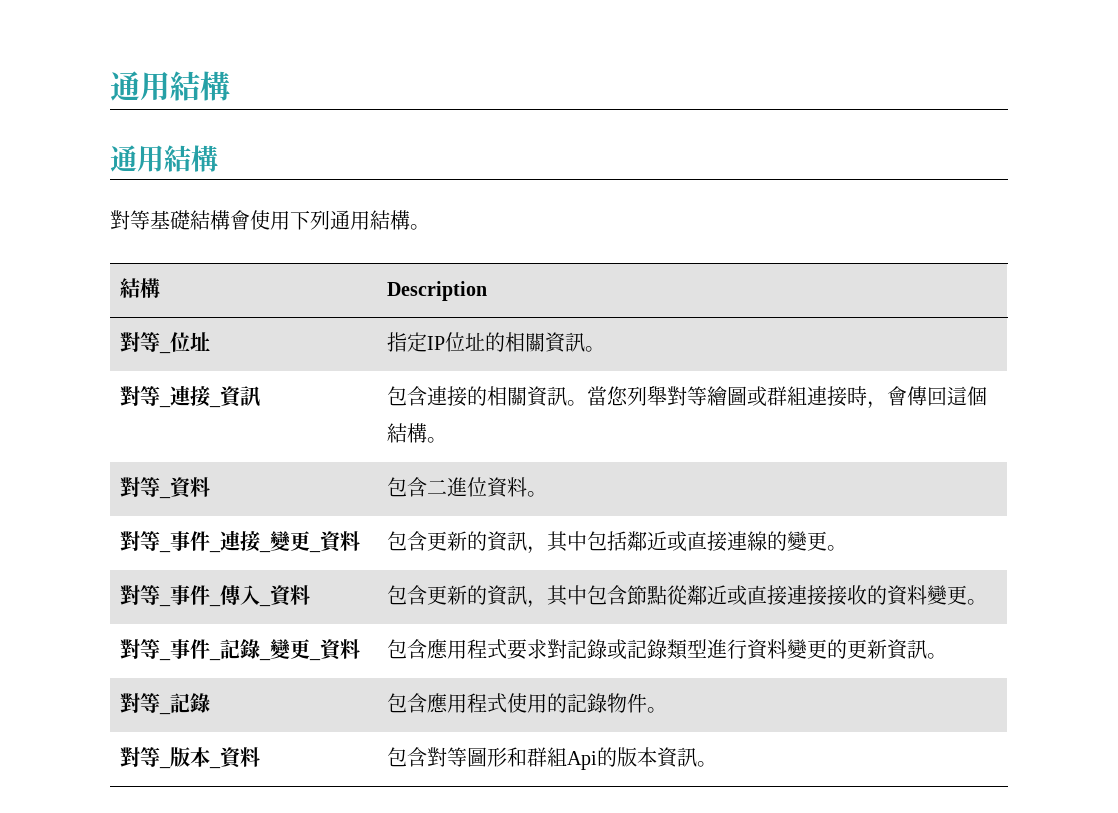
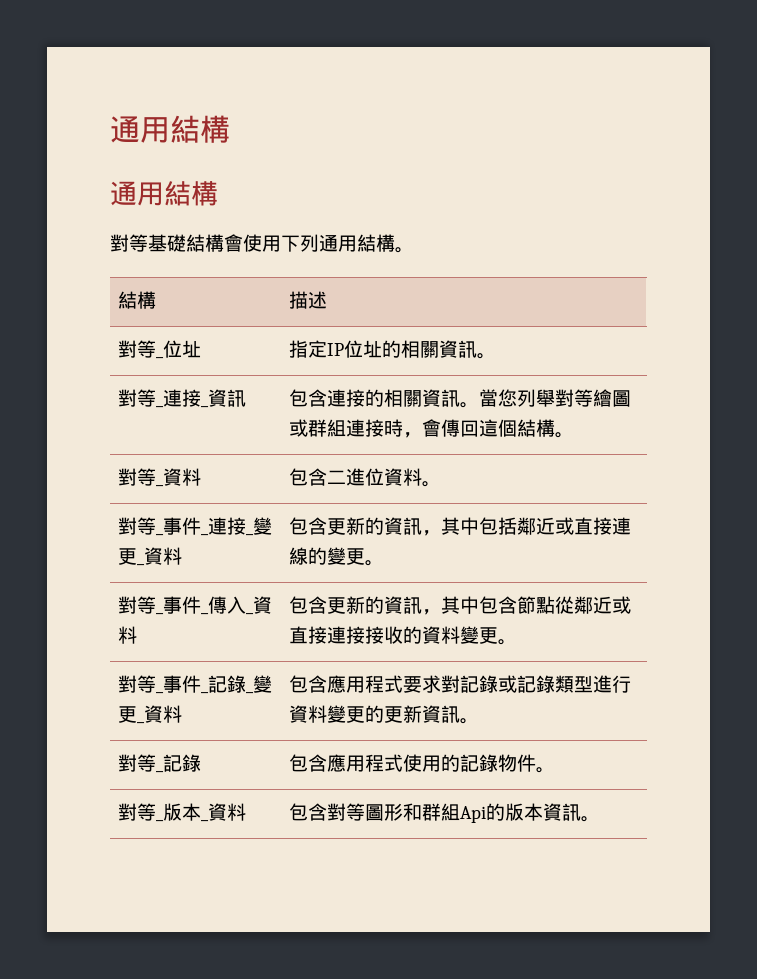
- 結構 | Description
+ 結構 | 描述

